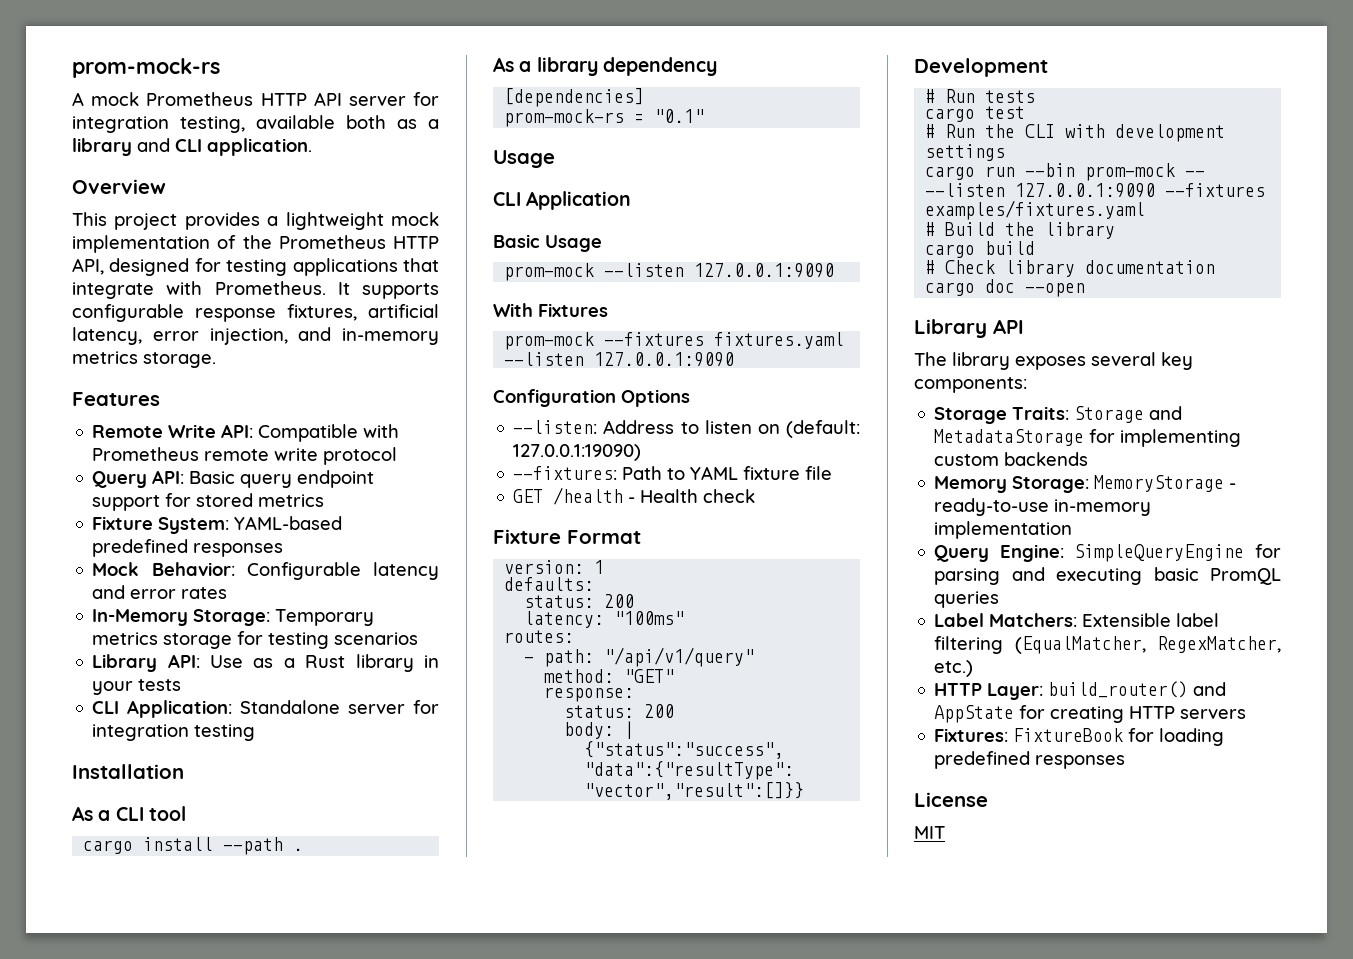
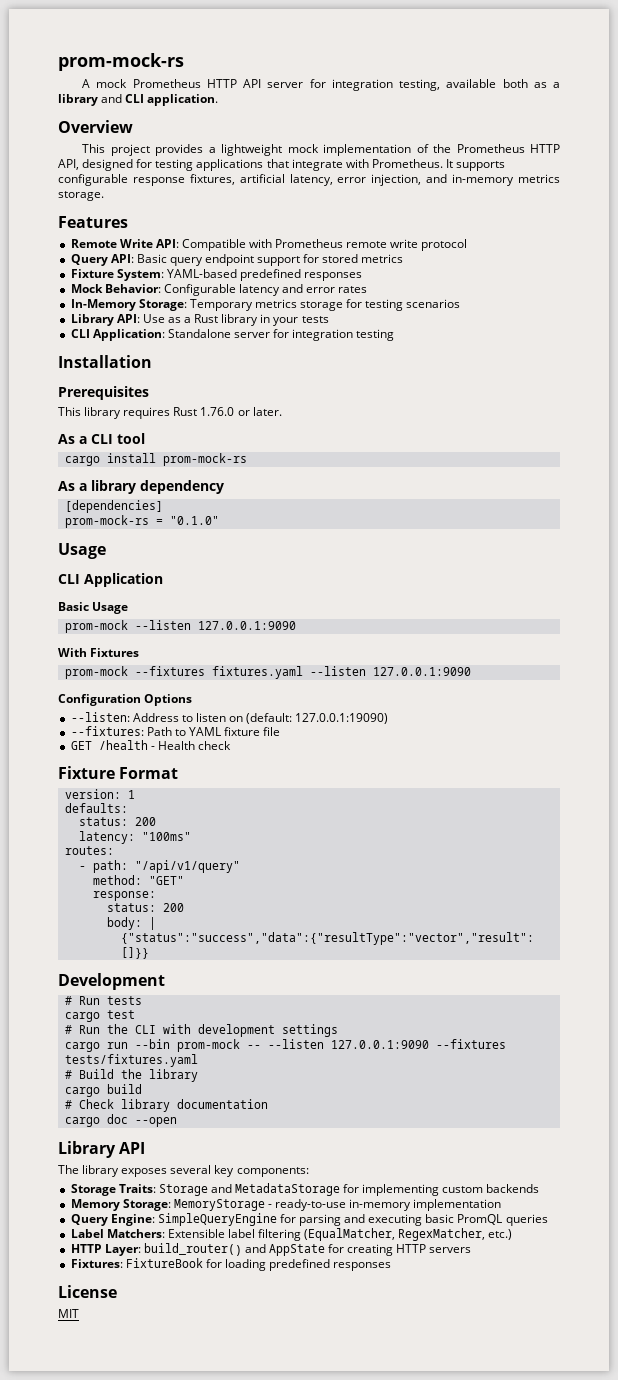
+ Prerequisites
+ This library requires Rust 1.76.0 or later.
- cargo install --path .
+ cargo install prom-mock-rs
- prom-mock-rs = "0.1"
+ prom-mock-rs = "0.1.0"
- cargo run --bin prom-mock -- --listen 127.0.0.1:9090 --fixtures examples/fixtures.yaml
+ cargo run --bin prom-mock -- --listen 127.0.0.1:9090 --fixtures tests/fixtures.yaml

